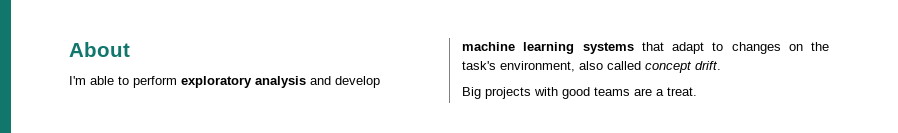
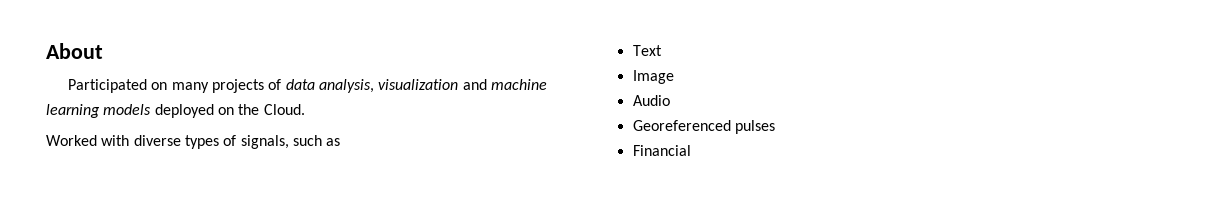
- I'm able to perform exploratory analysis and develop machine learning systems that adapt to changes on the task's environment, also called concept drift.
- Big projects with good teams are a treat.
+ Participated on many projects of data analysis, visualization and machine learning models deployed on the Cloud.
+ Worked with diverse types of signals, such as
+ Text
+ Image
+ Audio
+ Georeferenced pulses
+ Financial

